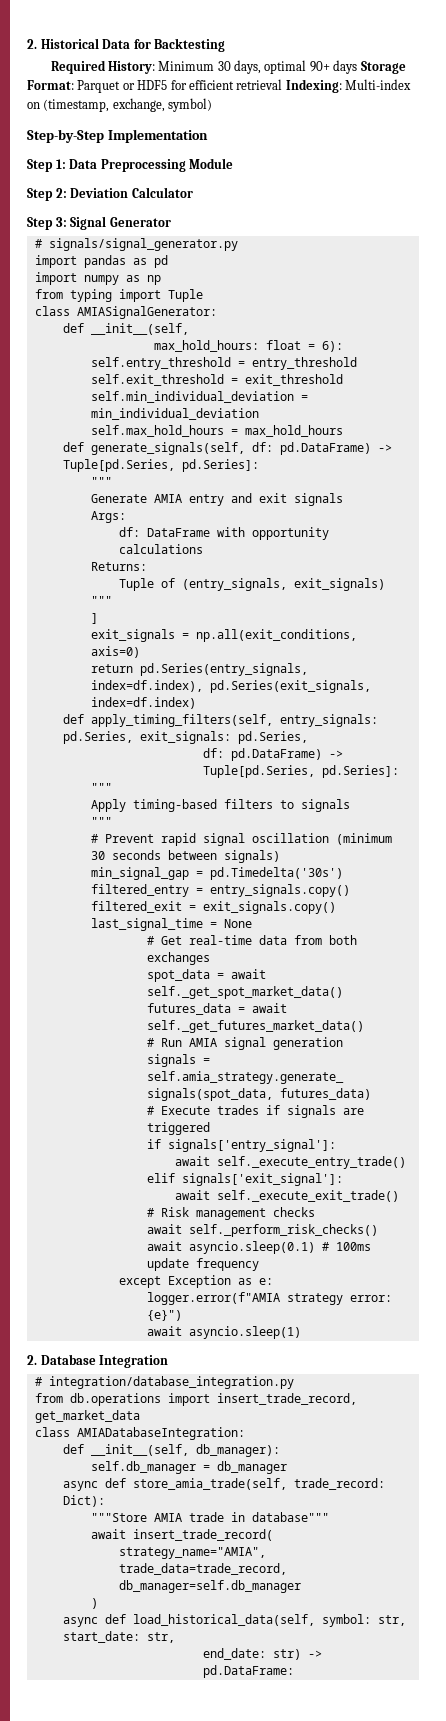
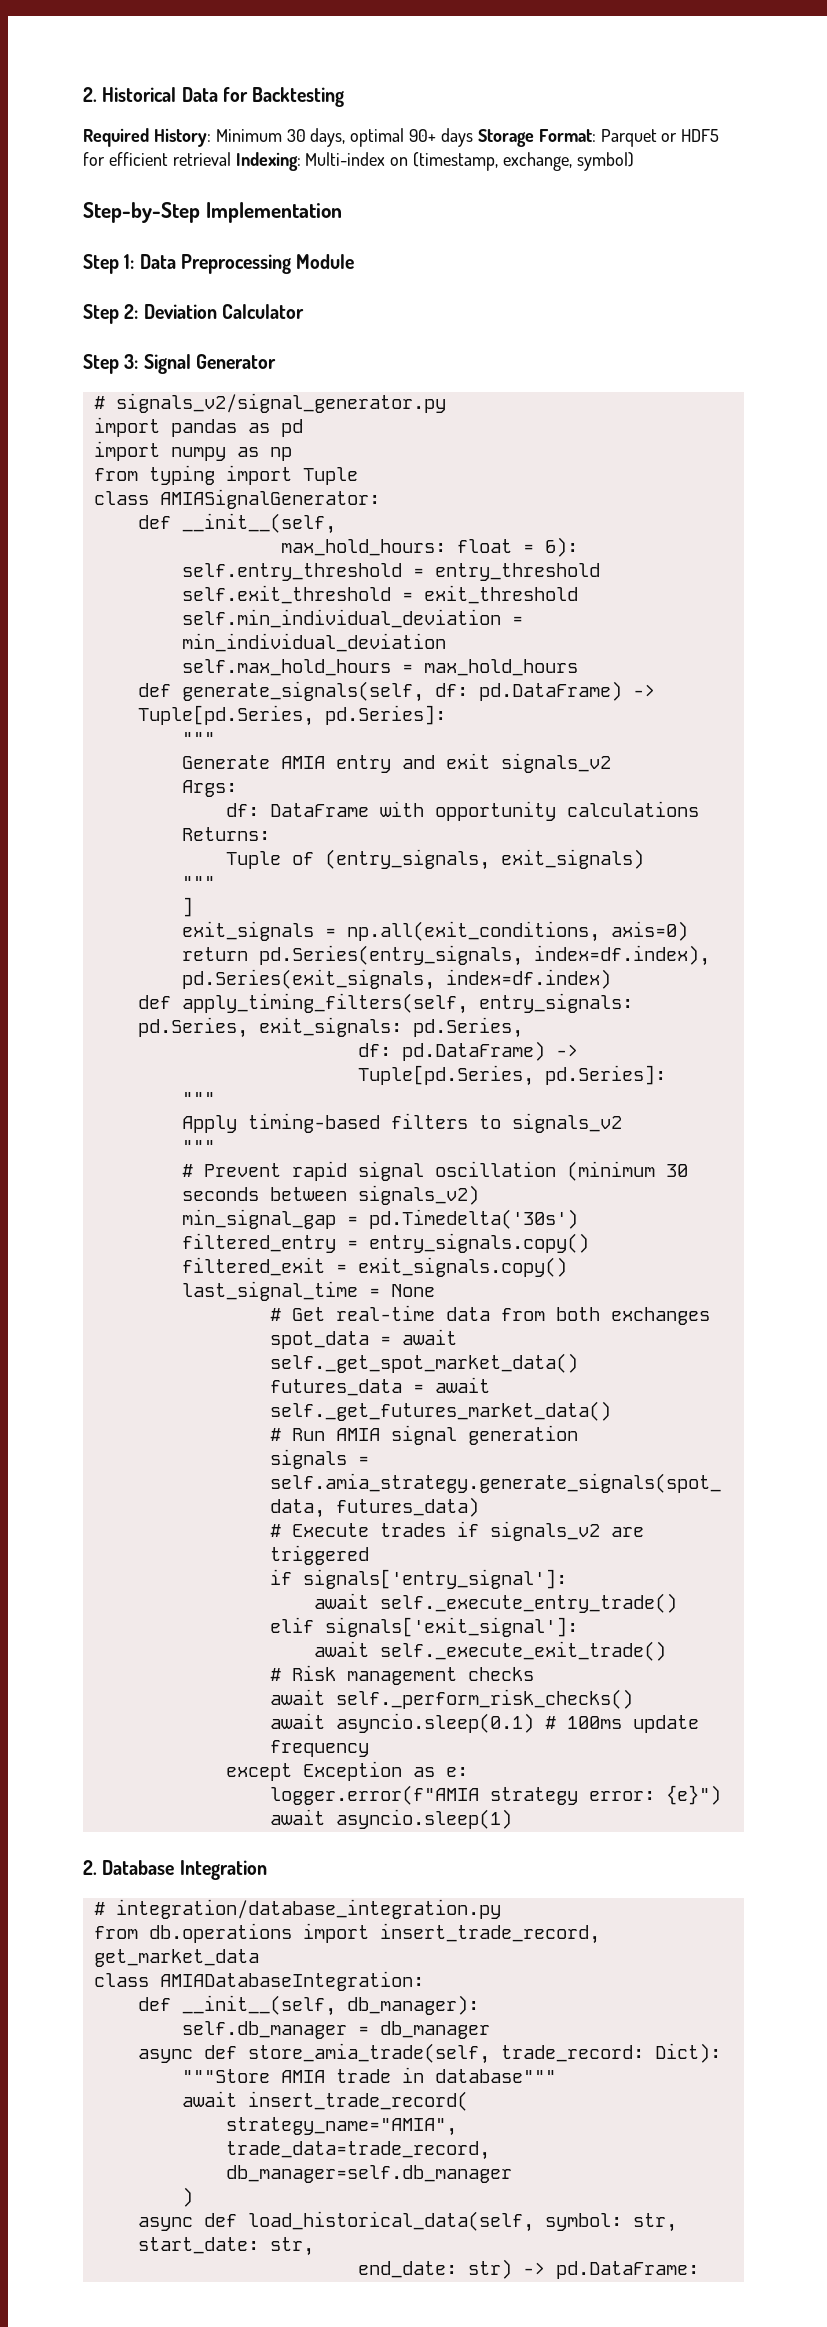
- # signals/signal_generator.py
+ # signals_v2/signal_generator.py
- Generate AMIA entry and exit signals
+ Generate AMIA entry and exit signals_v2
- Apply timing-based filters to signals
+ Apply timing-based filters to signals_v2
- # Prevent rapid signal oscillation (minimum 30 seconds between signals)
+ # Prevent rapid signal oscillation (minimum 30 seconds between signals_v2)
- # Execute trades if signals are triggered
+ # Execute trades if signals_v2 are triggered

